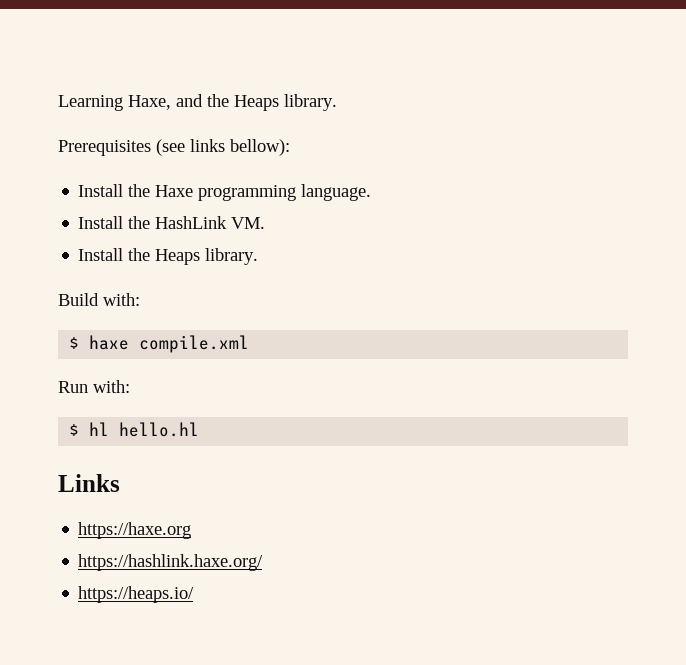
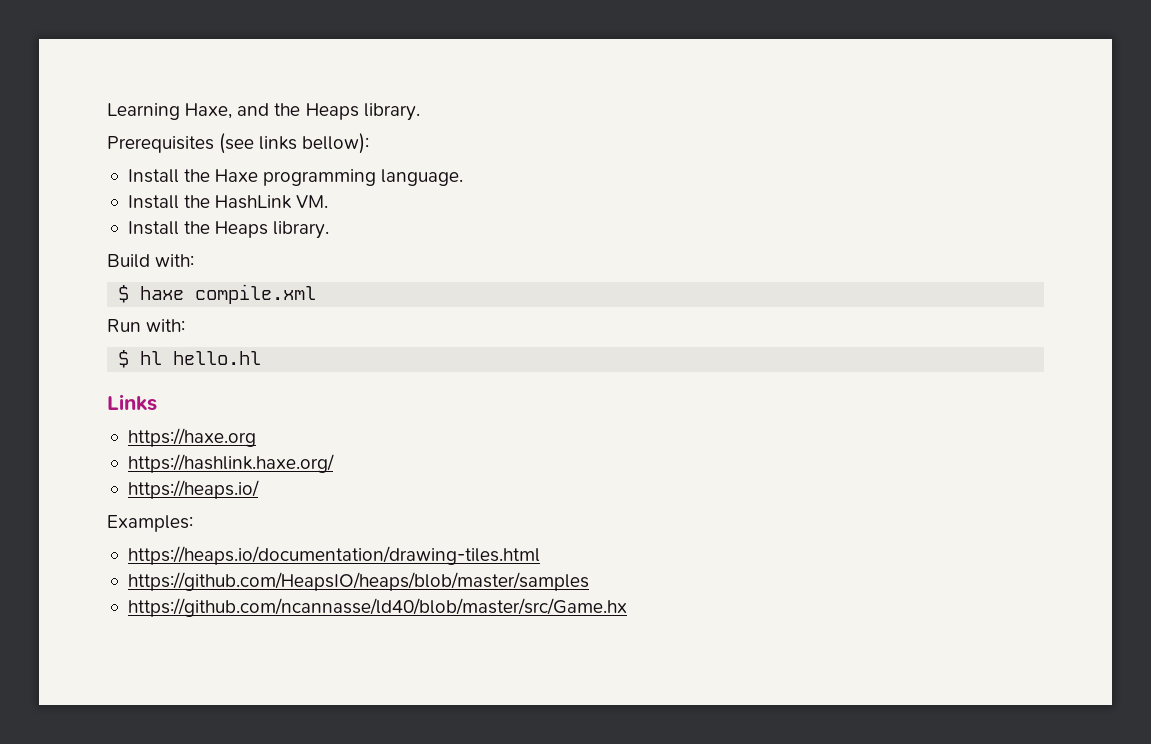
+ Examples:
+ https://heaps.io/documentation/drawing-tiles.html
+ https://github.com/HeapsIO/heaps/blob/master/samples
+ https://github.com/ncannasse/ld40/blob/master/src/Game.hx

